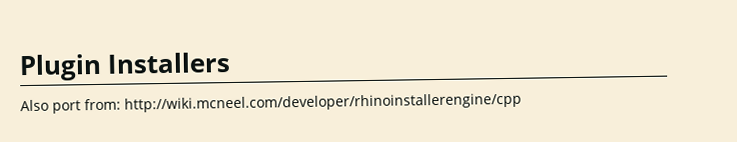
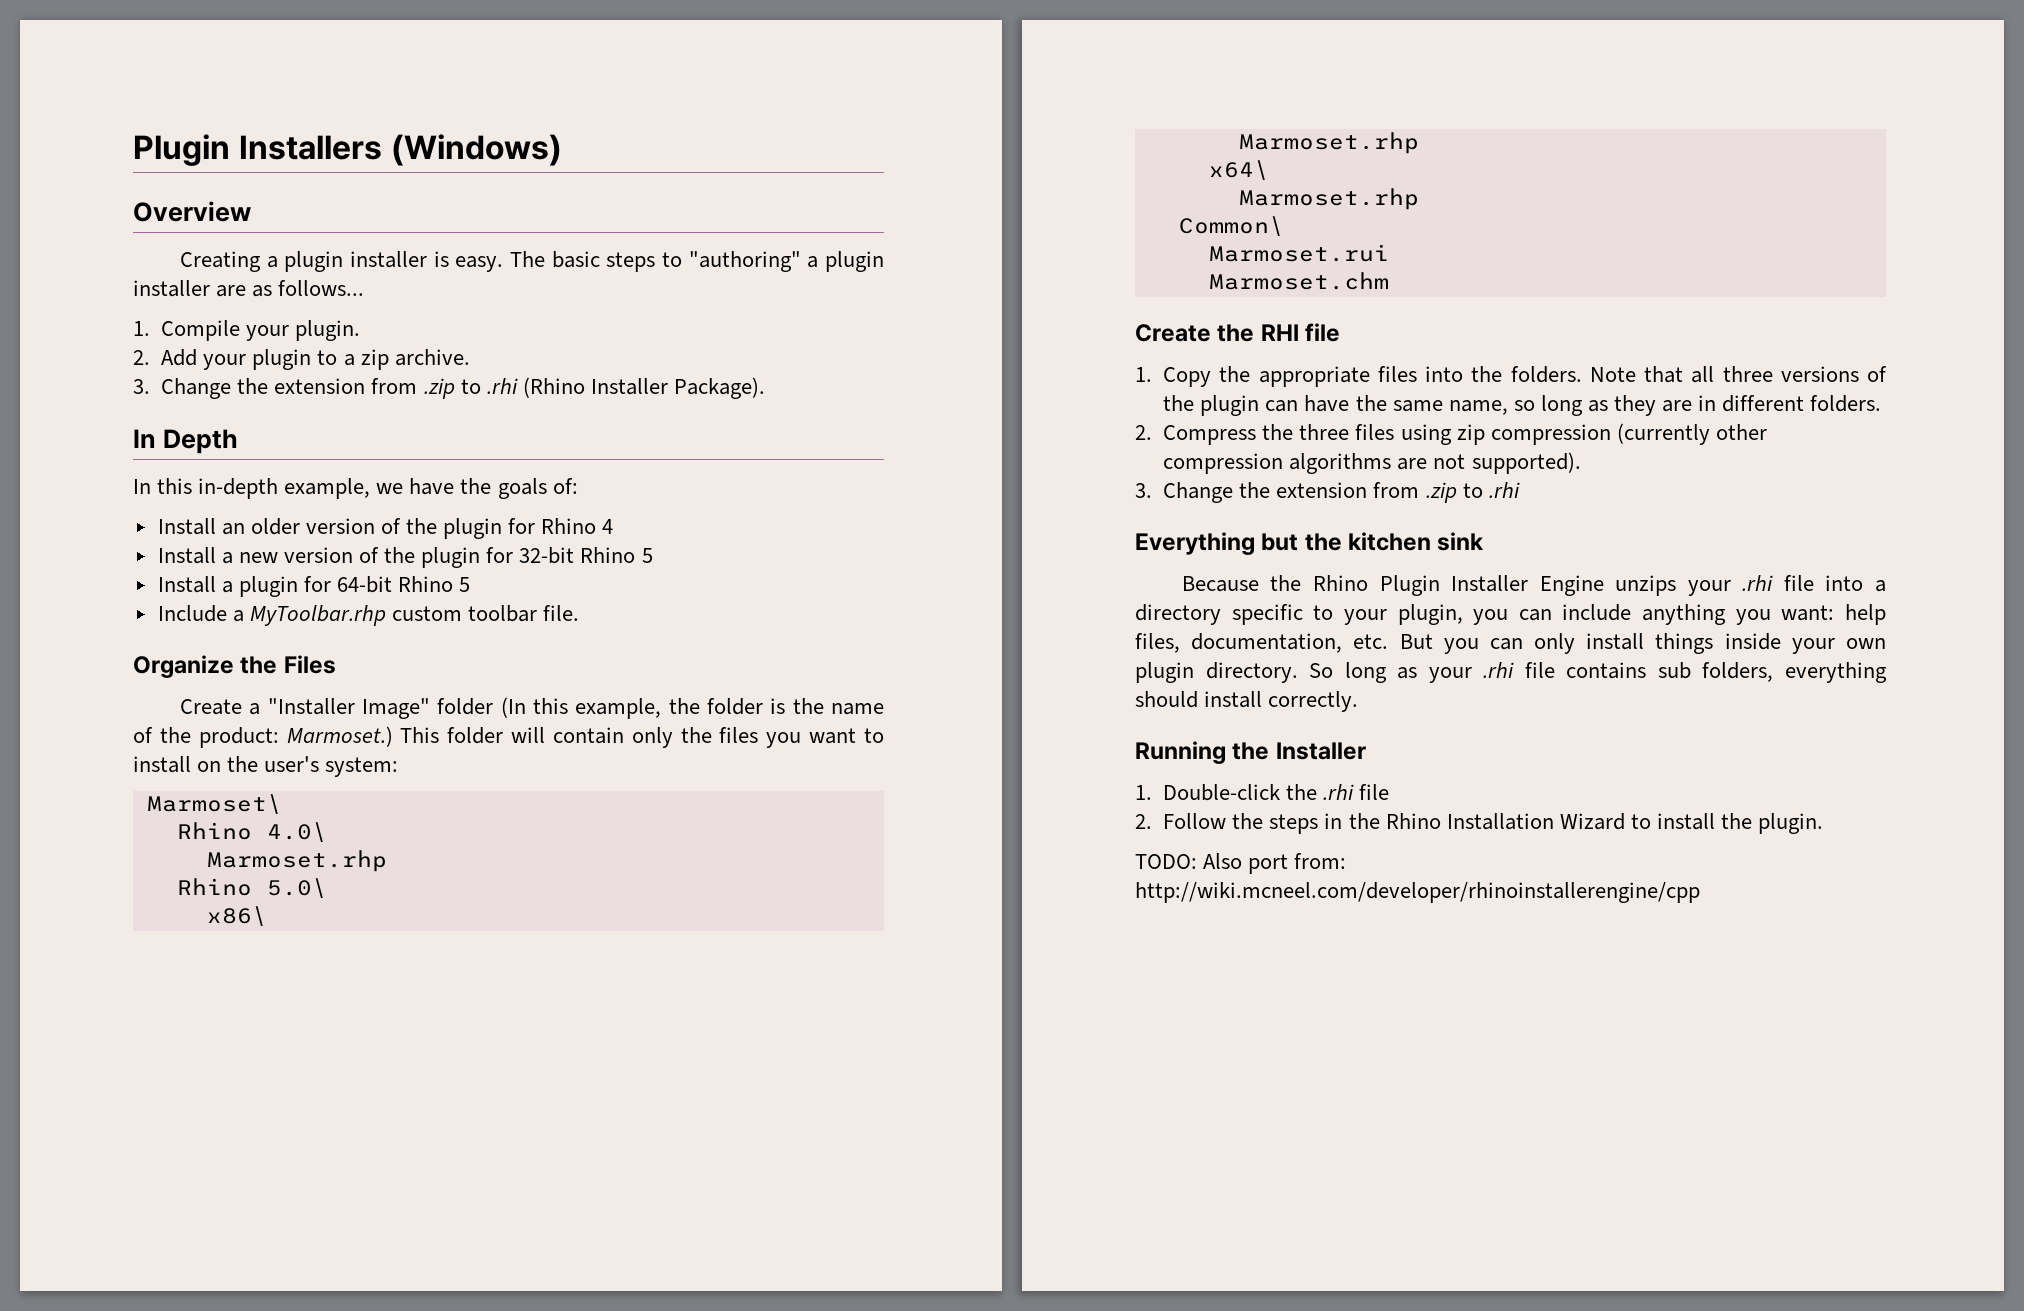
- Plugin Installers
- Also port from: http://wiki.mcneel.com/developer/rhinoinstallerengine/cpp
+ Plugin Installers (Windows)
+ Overview
+ Creating a plugin installer is easy. The basic steps to "authoring" a plugin installer are as follows...
+ 1. Compile your plugin.
+ 2. Add your plugin to a zip archive.
+ 3. Change the extension from .zip to .rhi (Rhino Installer Package).
+ In Depth
+ In this in-depth example, we have the goals of:
+ Install an older version of the plugin for Rhino 4
+ Install a new version of the plugin for 32-bit Rhino 5
+ Install a plugin for 64-bit Rhino 5
+ Include a MyToolbar.rhp custom toolbar file.
+ Organize the Files
+ Create a "Installer Image" folder (In this example, the folder is the name of the product: Marmoset.) This folder will contain only the files you want to install on the user's system:
+ Marmoset\
+ Rhino 4.0\
+ Marmoset.rhp
+ Rhino 5.0\
+ x86\
+ Marmoset.rhp
+ x64\
+ Marmoset.rhp
+ Common\
+ Marmoset.rui
+ Marmoset.chm
+ Create the RHI file
+ 1. Copy the appropriate files into the folders. Note that all three versions of the plugin can have the same name, so long as they are in different folders.
+ 2. Compress the three files using zip compression (currently other compression algorithms are not supported).
+ 3. Change the extension from .zip to .rhi
+ Everything but the kitchen sink
+ Because the Rhino Plugin Installer Engine unzips your .rhi file into a directory specific to your plugin, you can include anything you want: help files, documentation, etc. But you can only install things inside your own plugin directory. So long as your .rhi file contains sub folders, everything should install correctly.
+ Running the Installer
+ 1. Double-click the .rhi file
+ 2. Follow the steps in the Rhino Installation Wizard to install the plugin.
+ TODO: Also port from: http://wiki.mcneel.com/developer/rhinoinstallerengine/cpp

